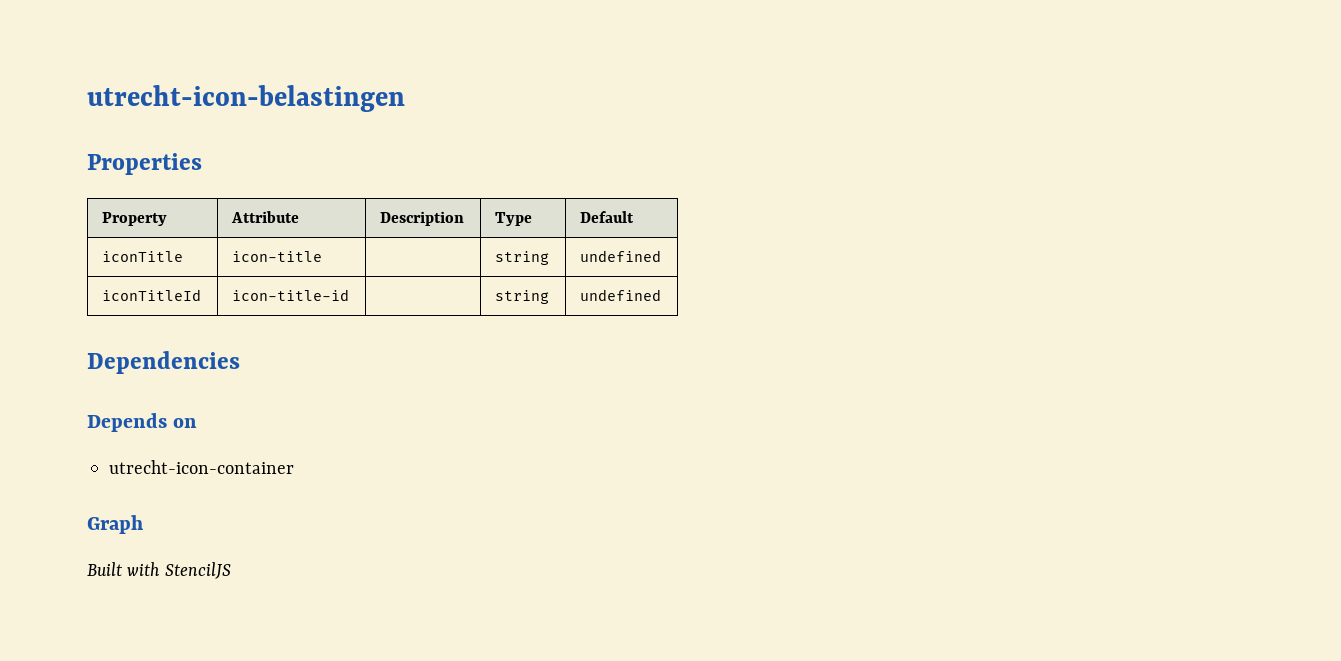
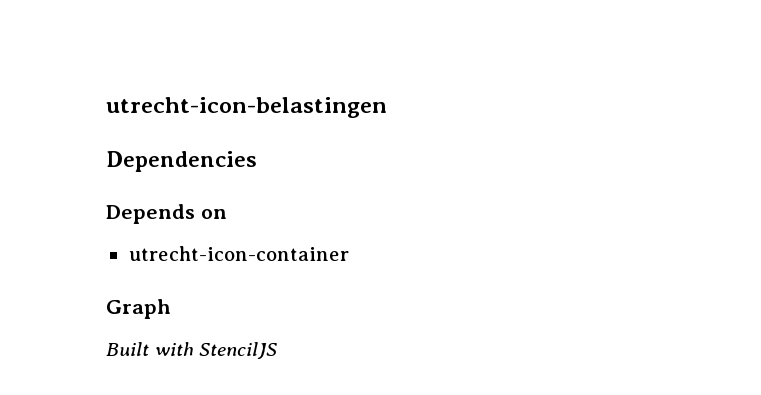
- Properties
- Property | Attribute | Description | Type | Default
- iconTitle | icon-title | | string | undefined
- iconTitleId | icon-title-id | | string | undefined

